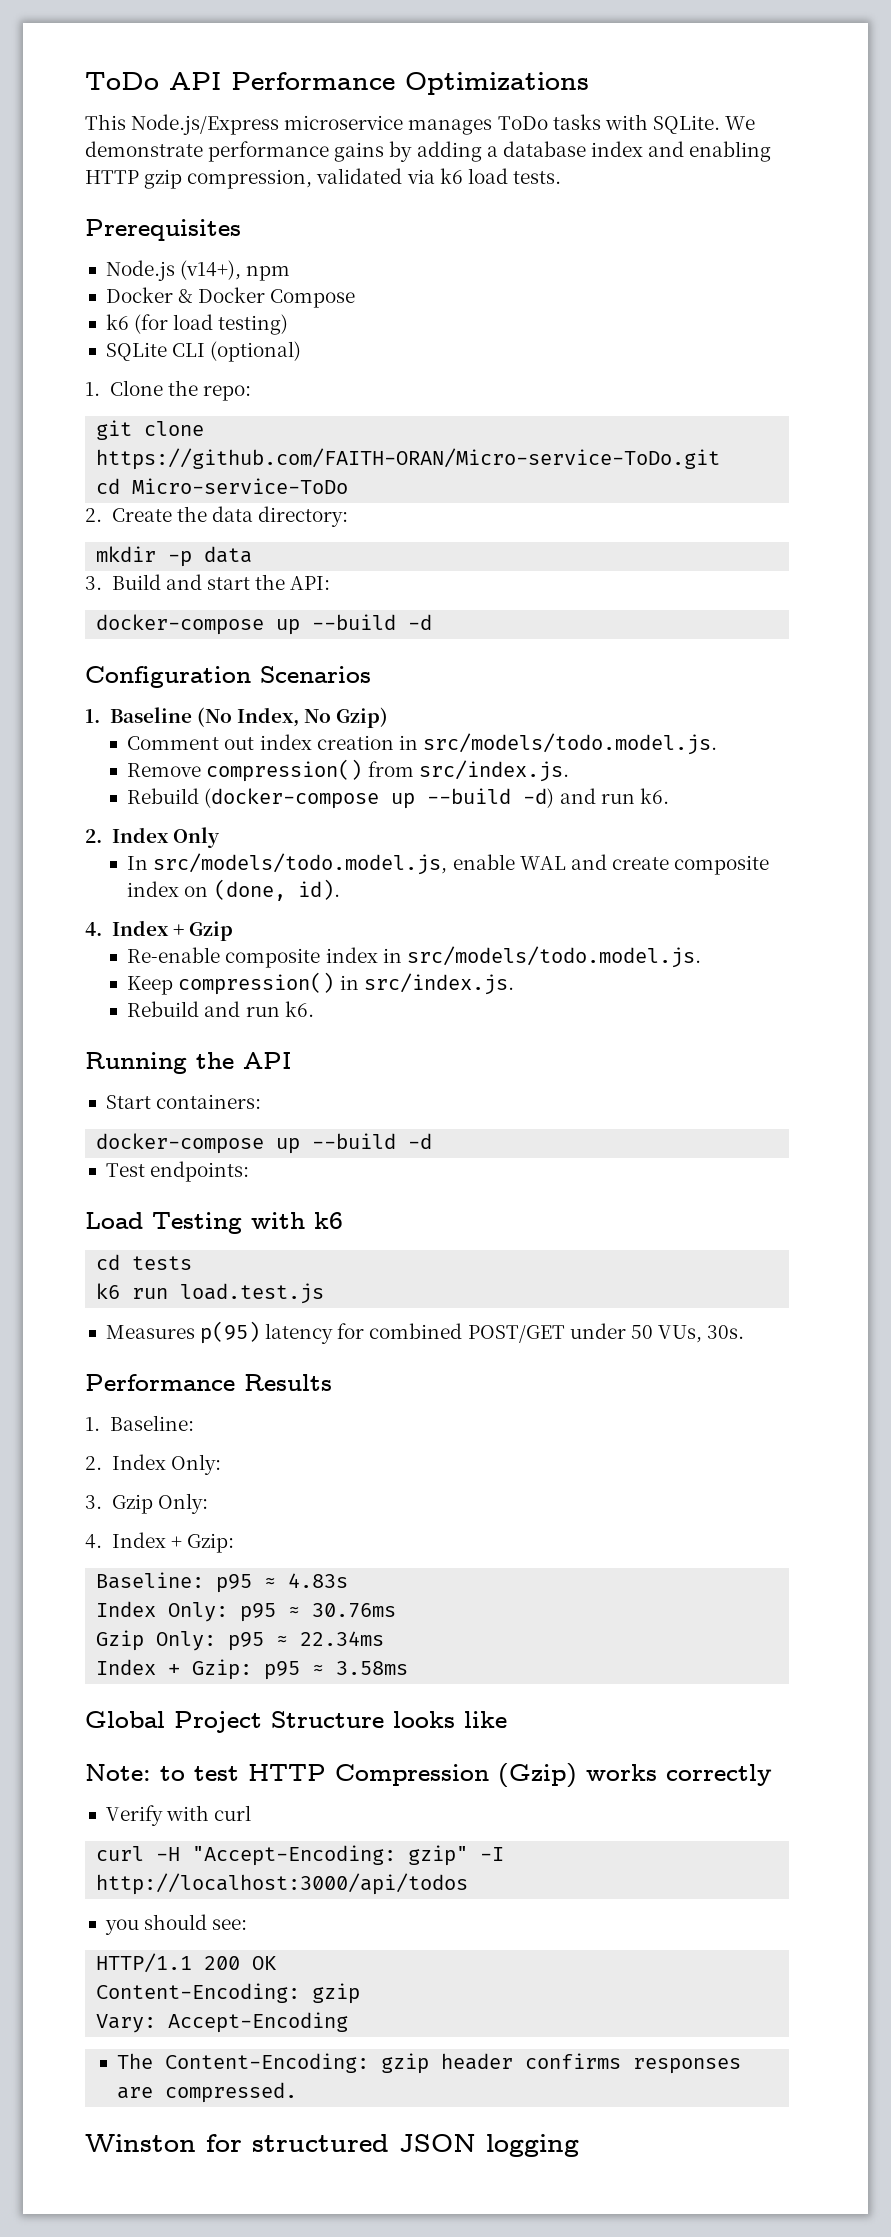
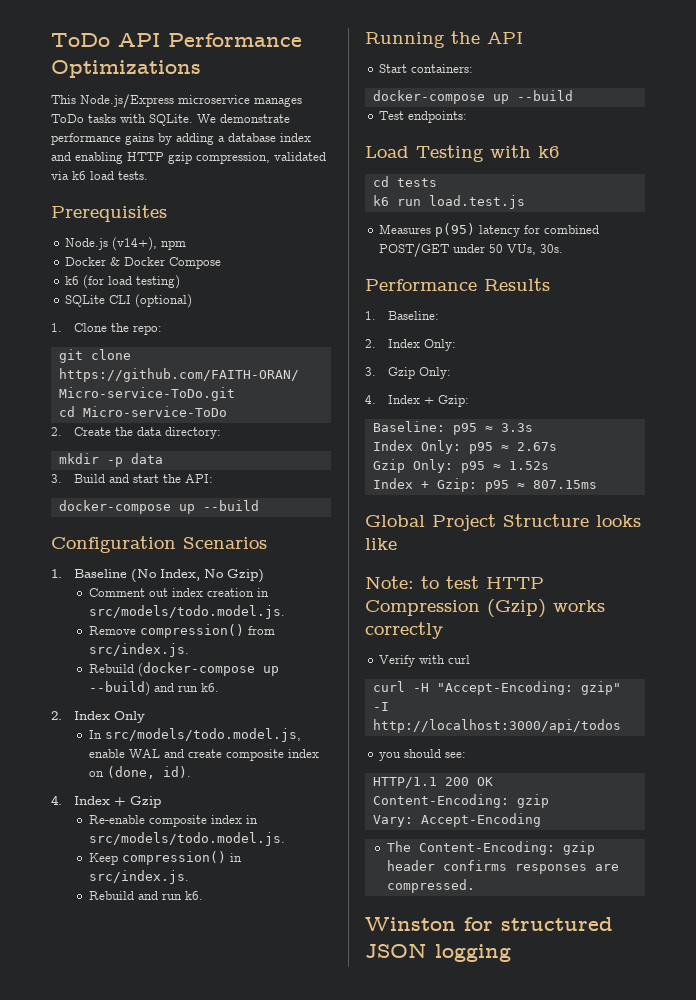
  3. Build and start the API:
- docker-compose up --build -d
+ docker-compose up --build
- Rebuild (docker-compose up --build -d) and run k6.
+ Rebuild (docker-compose up --build) and run k6.
  Start containers:
- docker-compose up --build -d
+ docker-compose up --build
- Baseline: p95 ≈ 4.83s
+ Baseline: p95 ≈ 3.3s
- Index Only: p95 ≈ 30.76ms
+ Index Only: p95 ≈ 2.67s
- Gzip Only: p95 ≈ 22.34ms
+ Gzip Only: p95 ≈ 1.52s
- Index + Gzip: p95 ≈ 3.58ms
+ Index + Gzip: p95 ≈ 807.15ms

